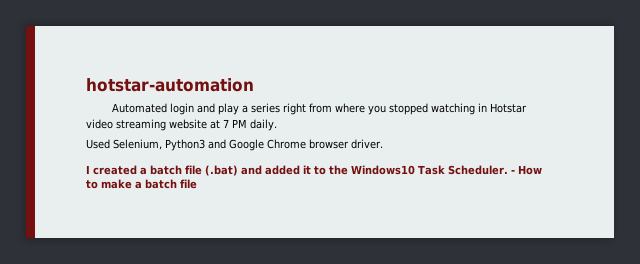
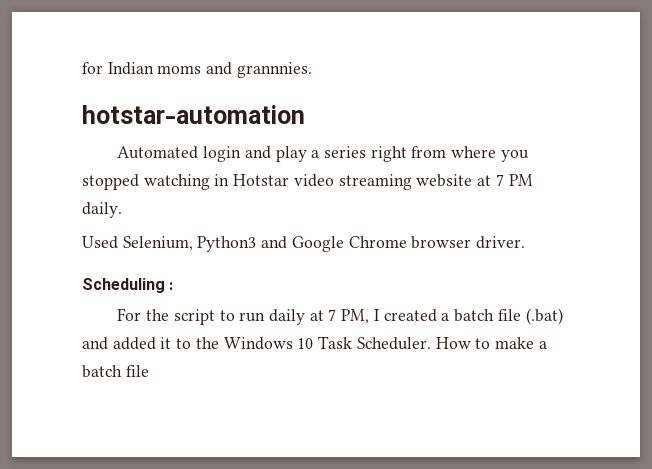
+ for Indian moms and grannnies.
- I created a batch file (.bat) and added it to the Windows10 Task Scheduler.
+ Scheduling :
+ For the script to run daily at 7 PM, I created a batch file (.bat) and added it to the Windows 10 Task Scheduler.
- - How to make a batch file
+ How to make a batch file

